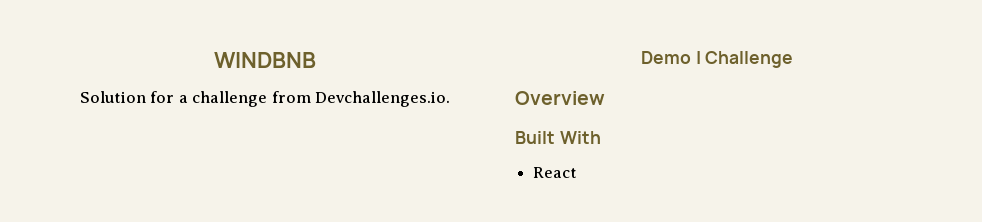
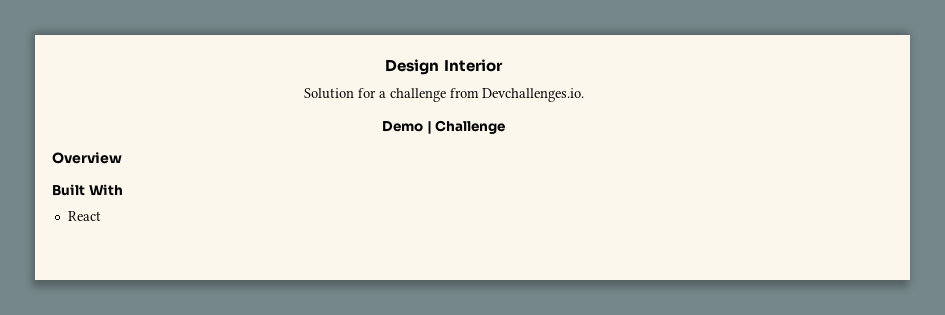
- WINDBNB
+ Design Interior

